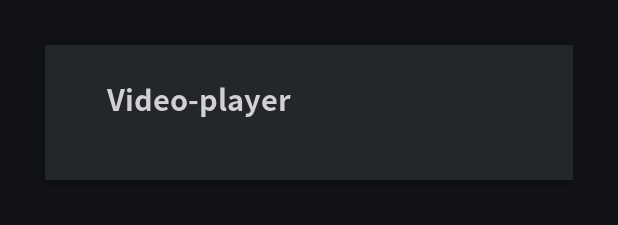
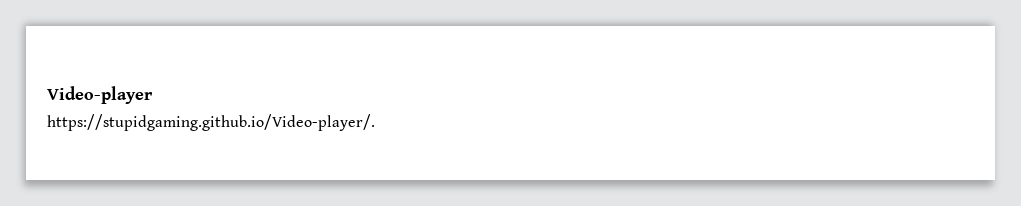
+ https://stupidgaming.github.io/Video-player/.

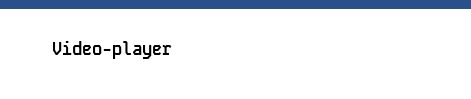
- https://stupidgaming.github.io/Video-player/.

